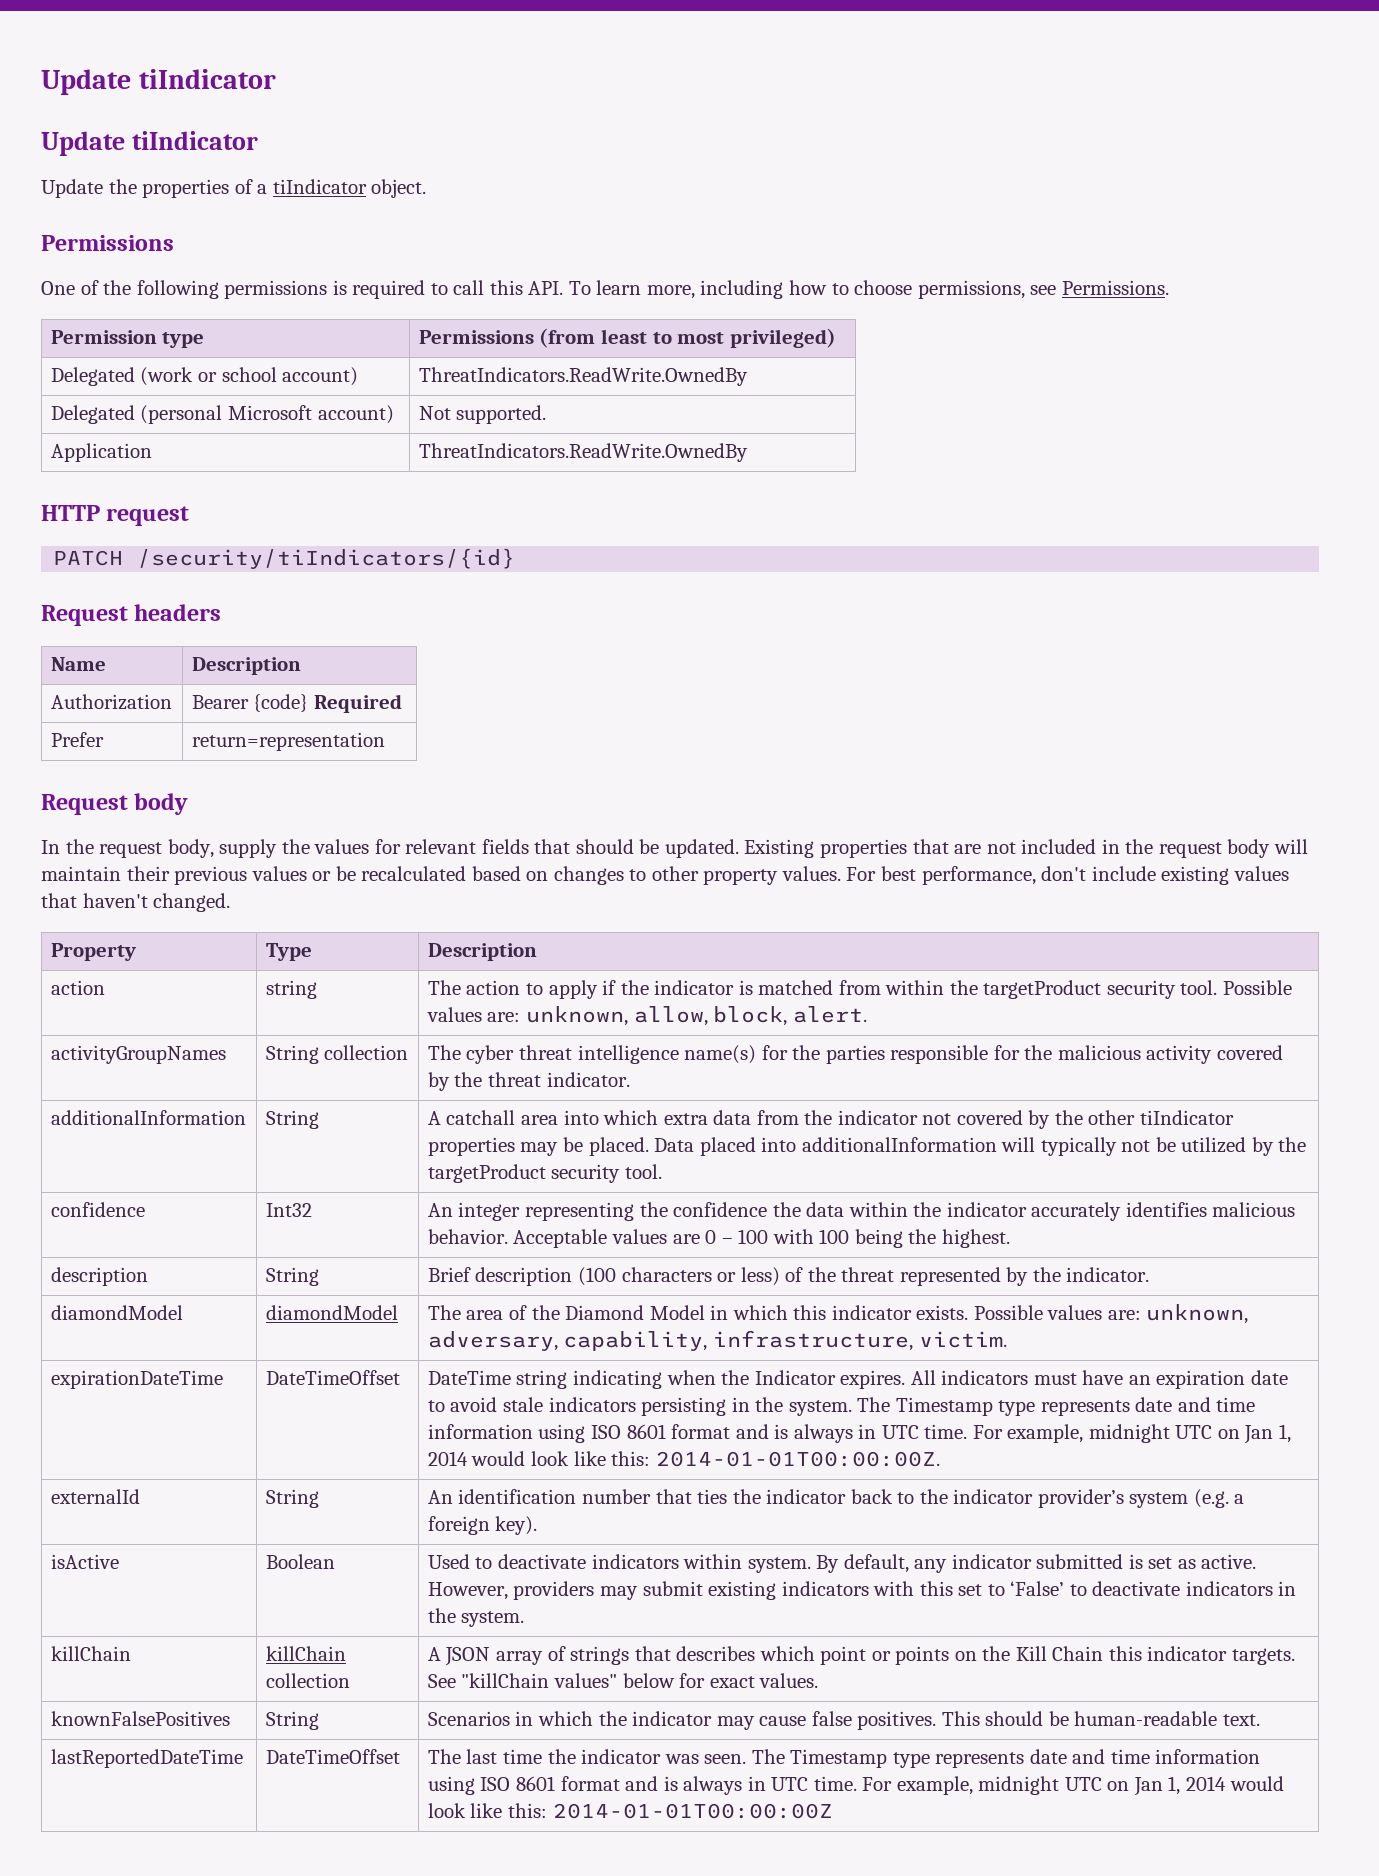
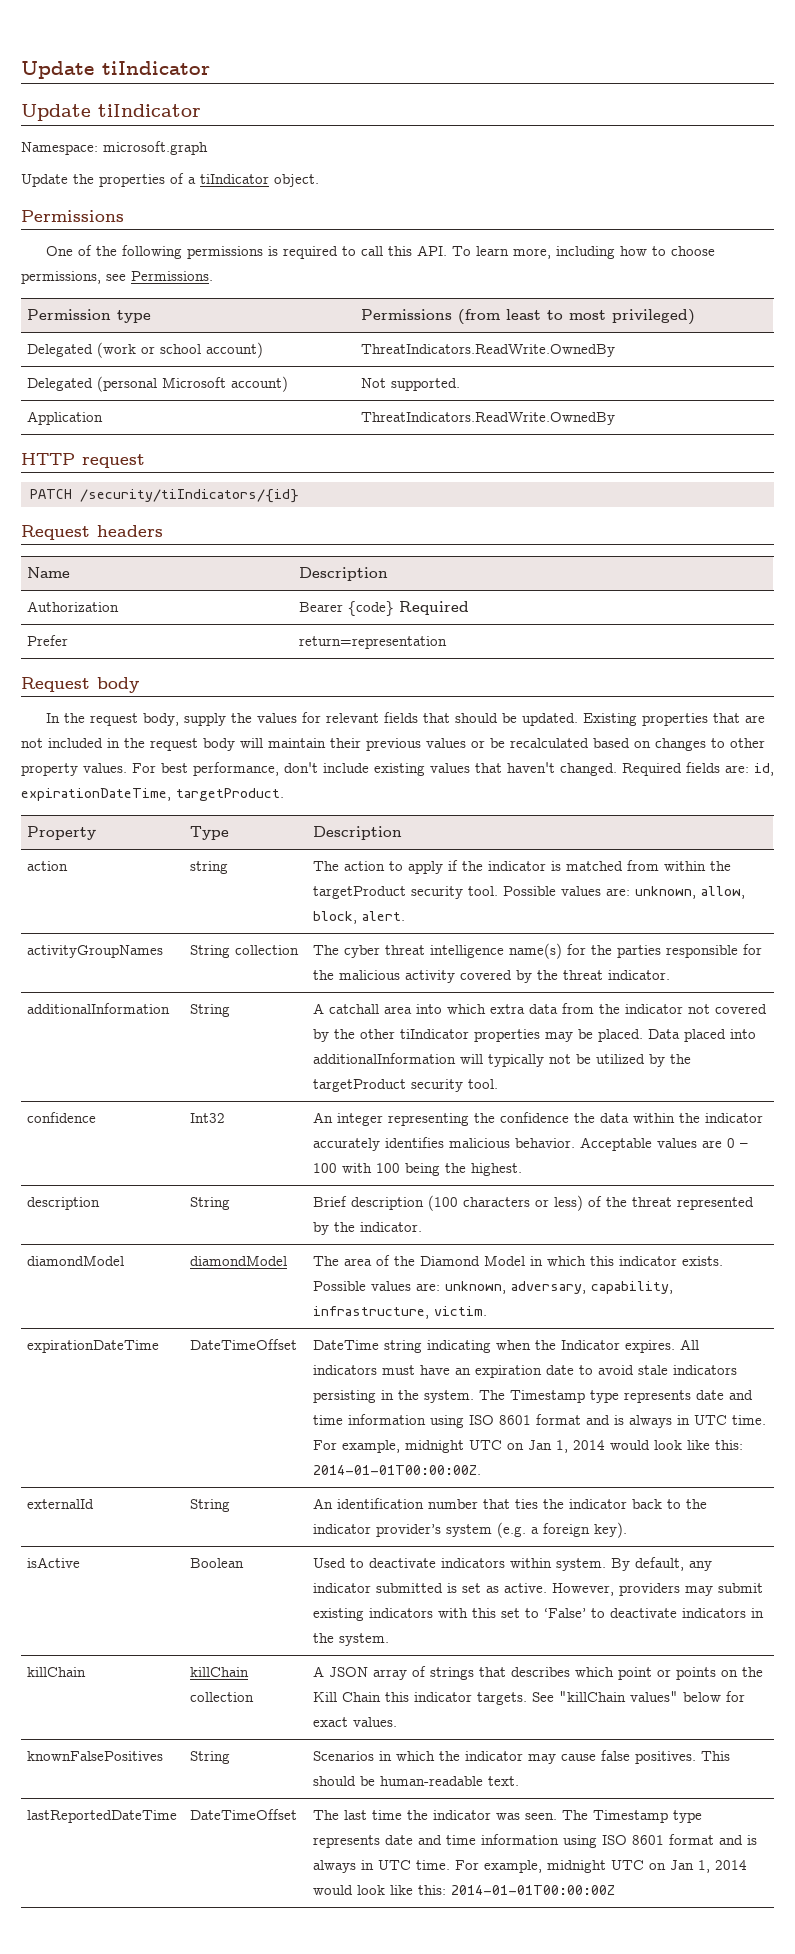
+ Namespace: microsoft.graph
+ Required fields are: id, expirationDateTime, targetProduct.

